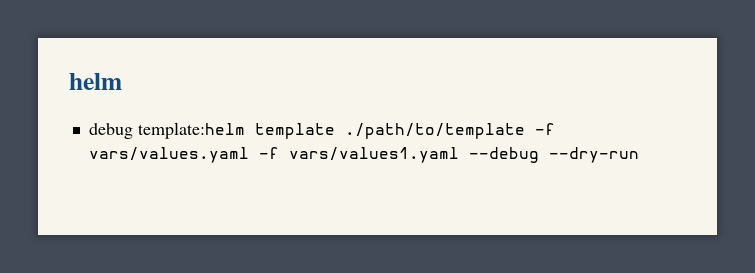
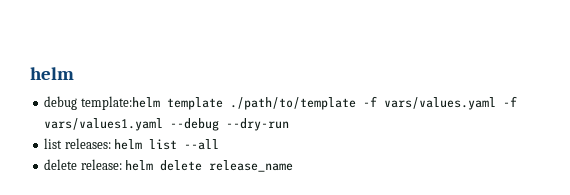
+ list releases: helm list --all
+ delete release: helm delete release_name

